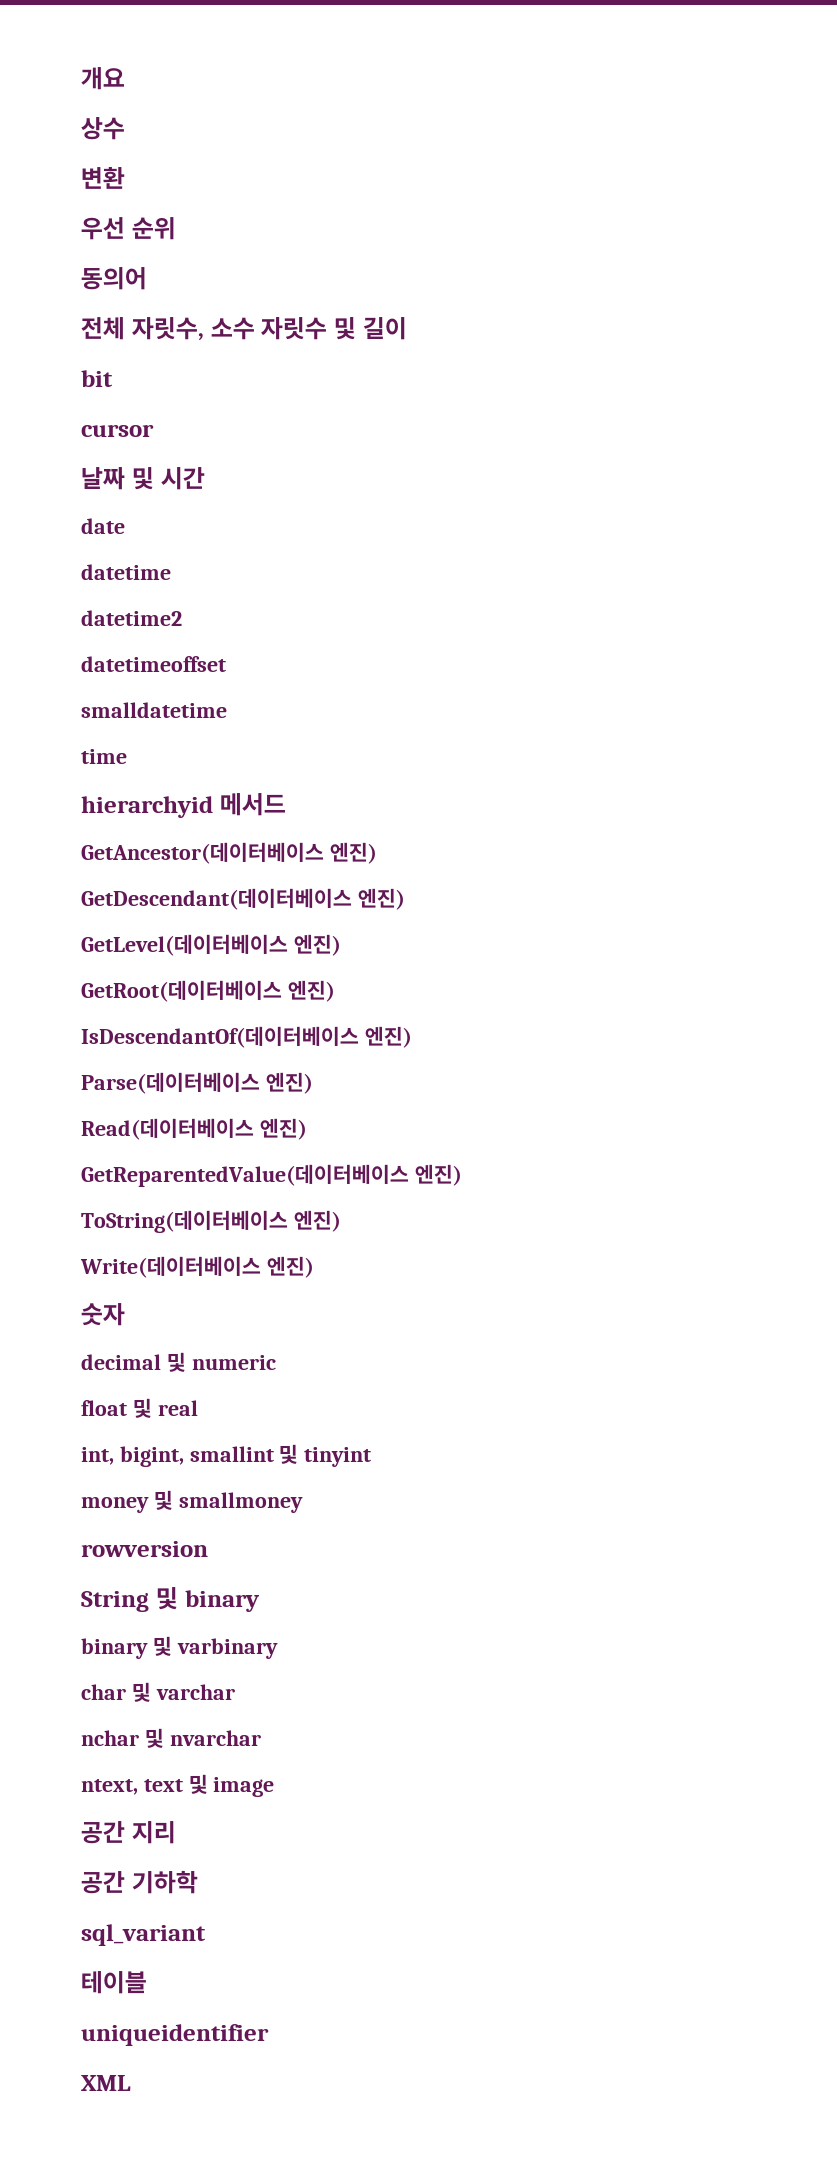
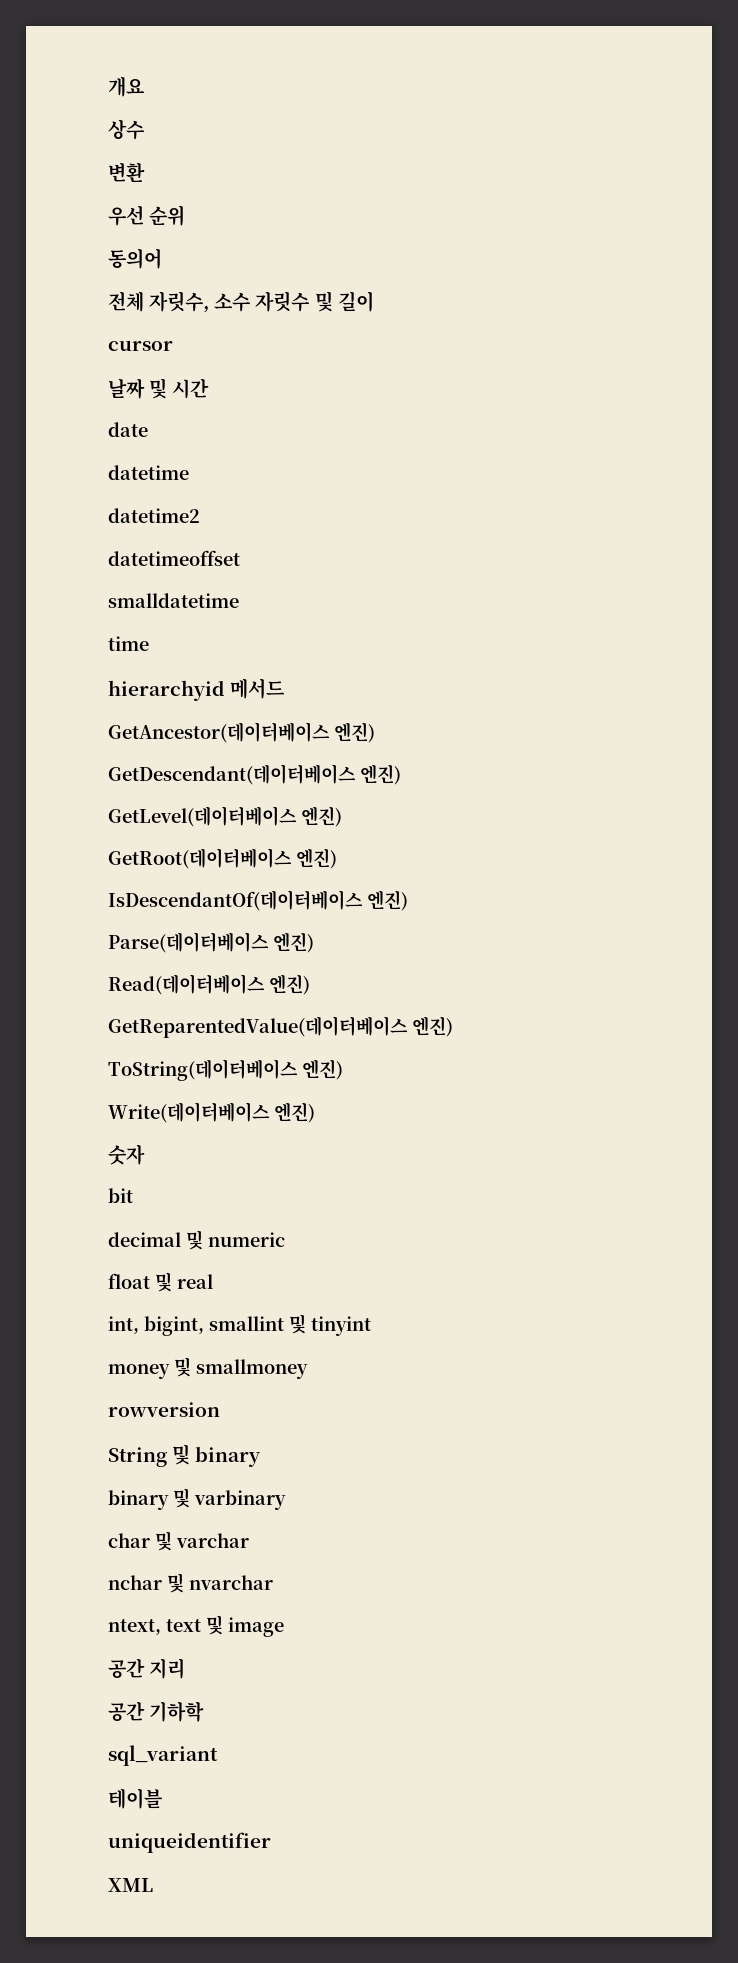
- bit
+ bit

